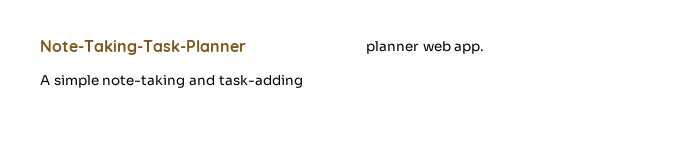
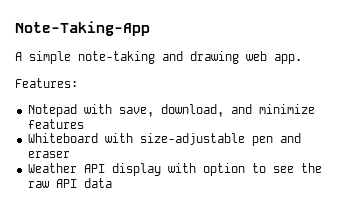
- Note-Taking-Task-Planner
+ Note-Taking-App
- A simple note-taking and task-adding planner web app.
+ A simple note-taking and drawing web app.
+ Features:
+ Notepad with save, download, and minimize features
+ Whiteboard with size-adjustable pen and eraser
+ Weather API display with option to see the raw API data

